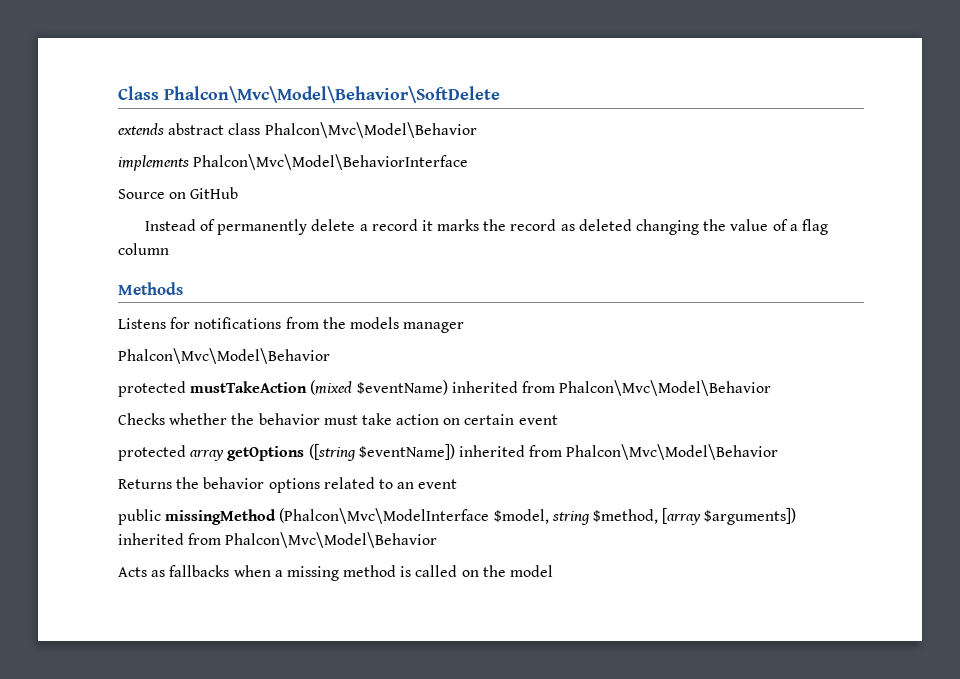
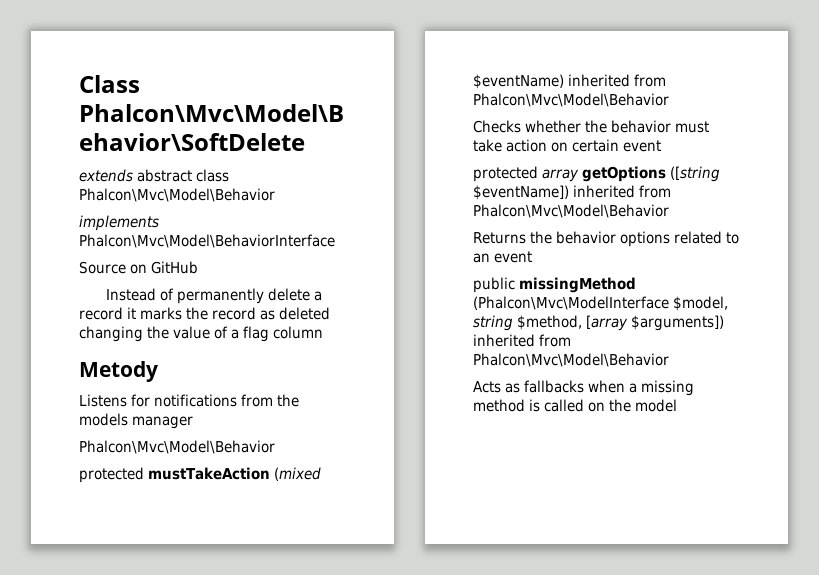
- Methods
+ Metody

